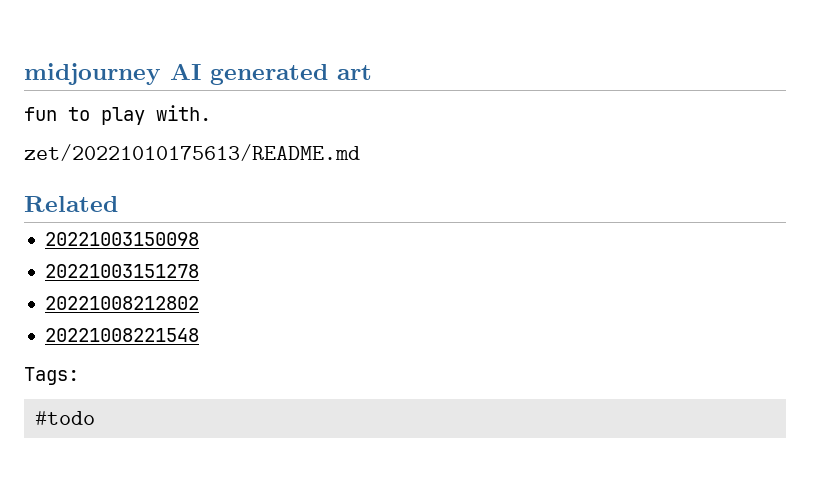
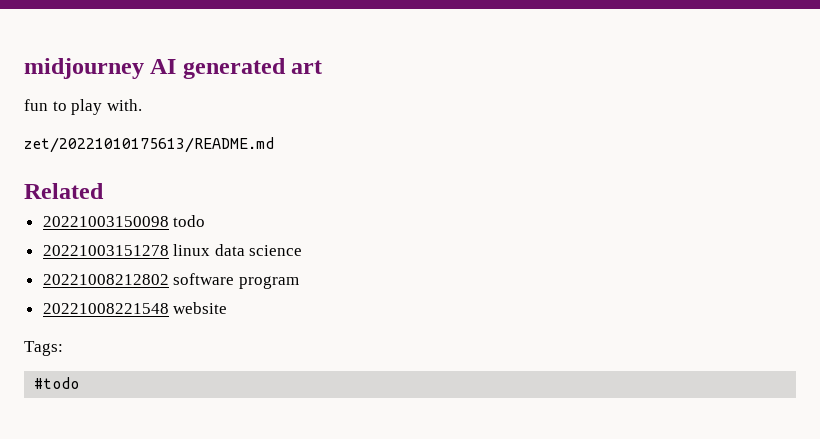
- 20221003150098
+ 20221003150098 todo
- 20221003151278
+ 20221003151278 linux data science
- 20221008212802
+ 20221008212802 software program
- 20221008221548
+ 20221008221548 website

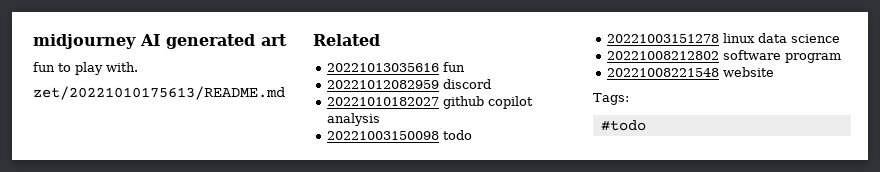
+ 20221013035616 fun
+ 20221012082959 discord
+ 20221010182027 github copilot analysis

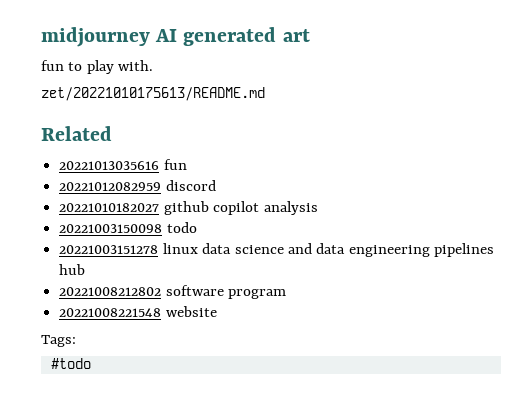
- 20221003151278 linux data science
+ 20221003151278 linux data science and data engineering pipelines hub

